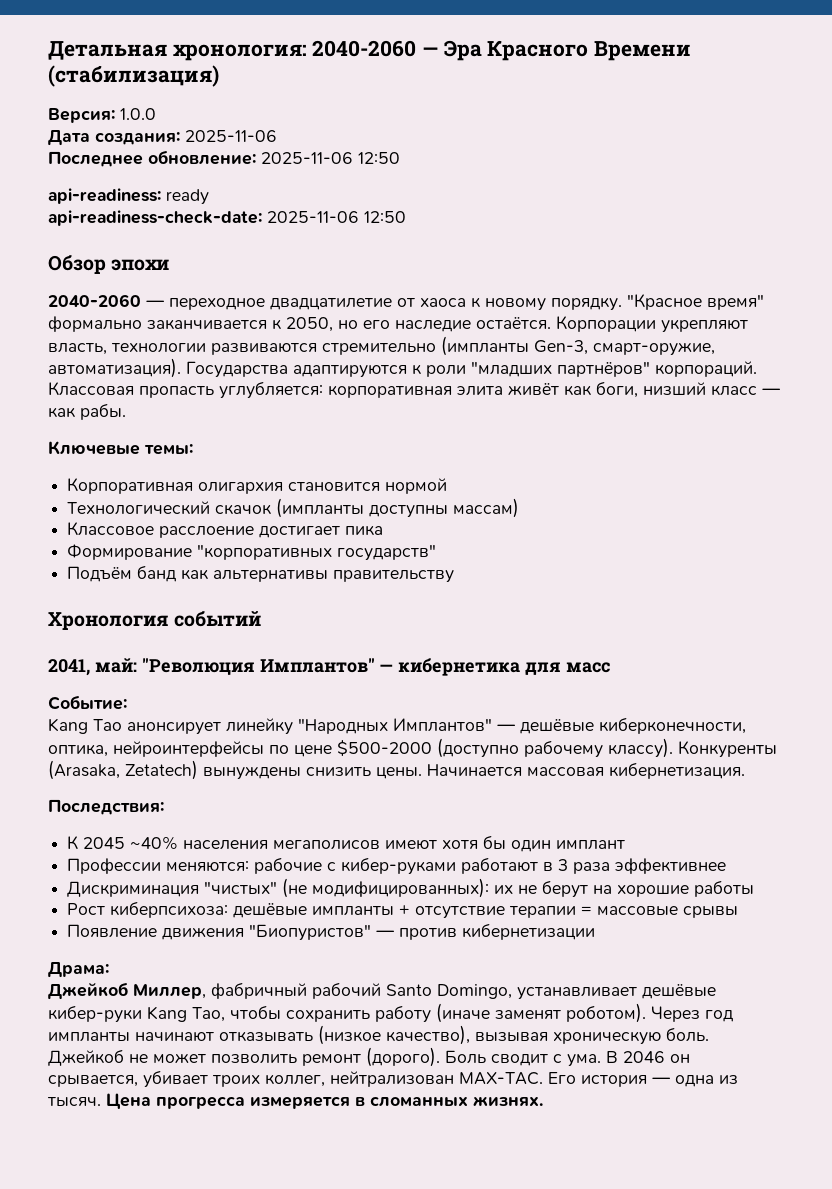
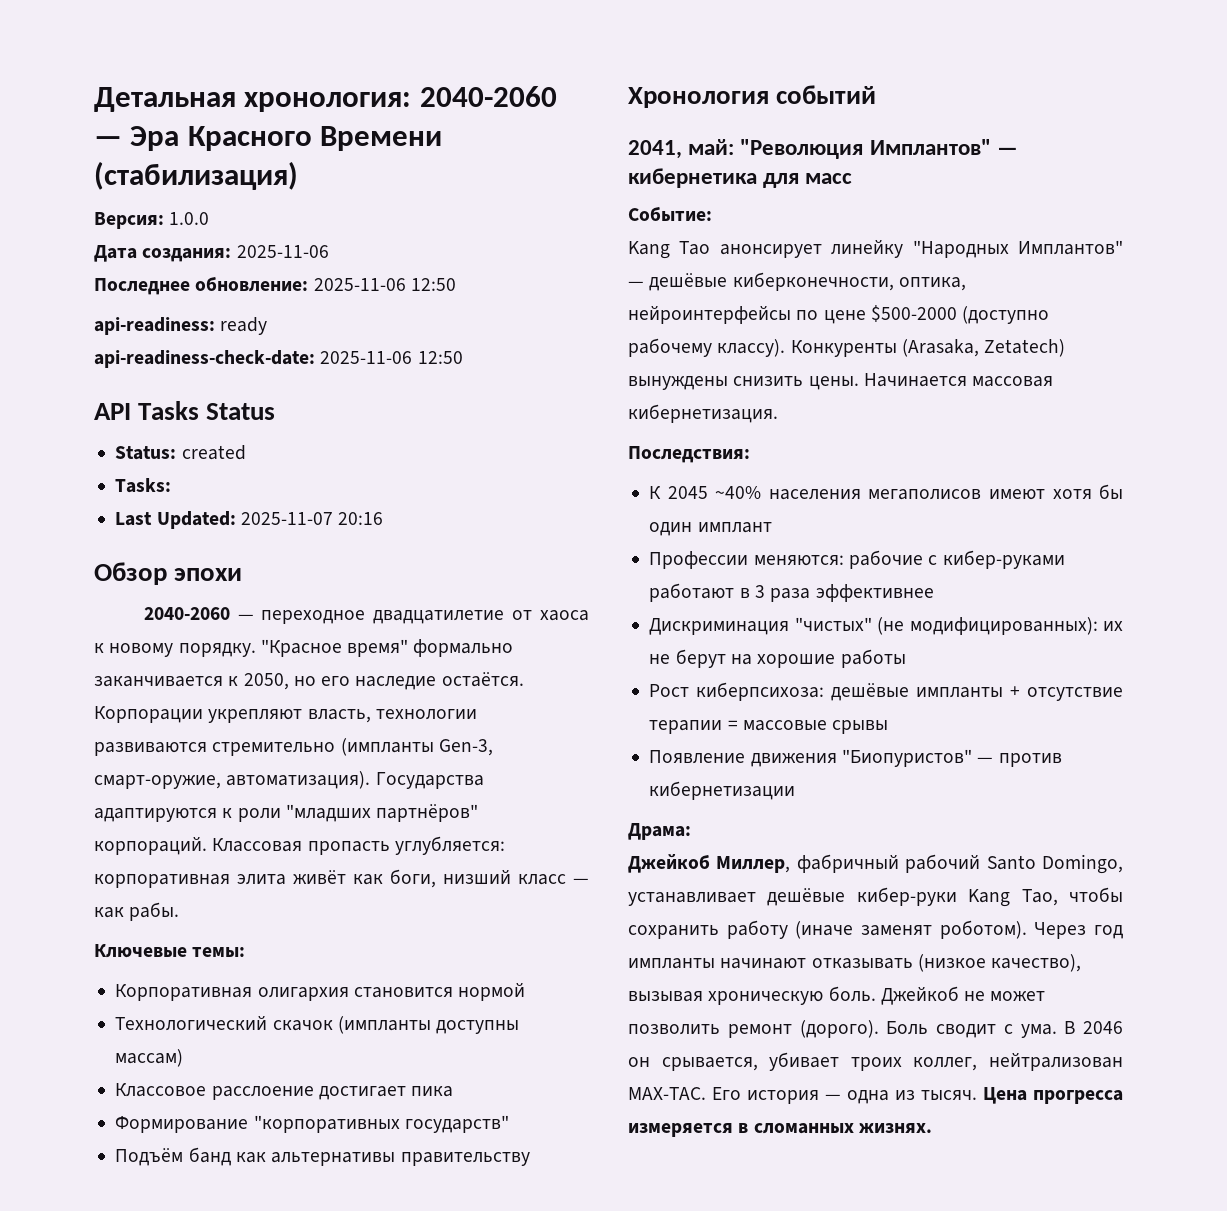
+ API Tasks Status
+ Status: created
+ Tasks:
+ Last Updated: 2025-11-07 20:16

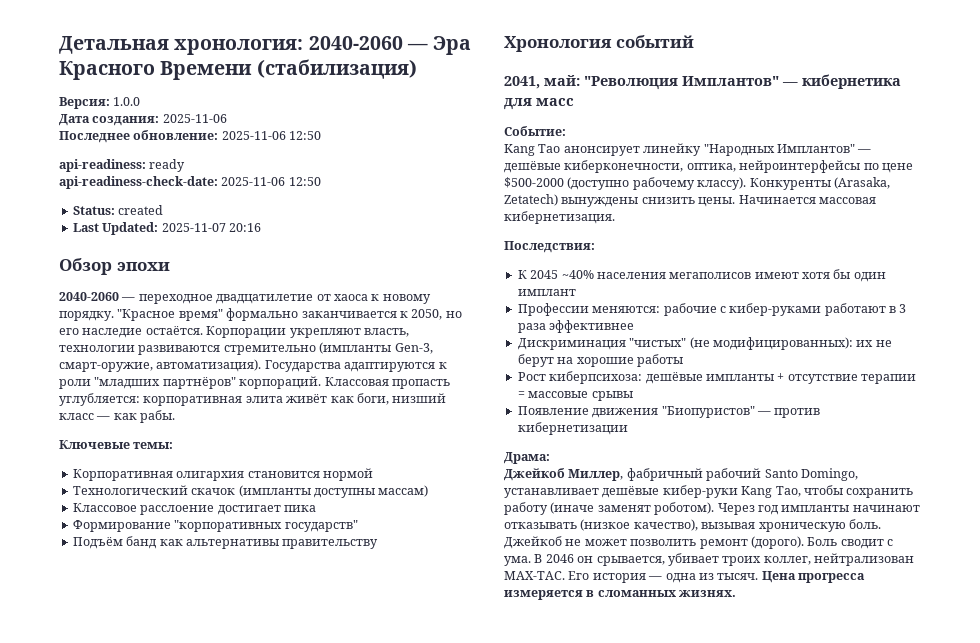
- API Tasks Status
- Tasks:

